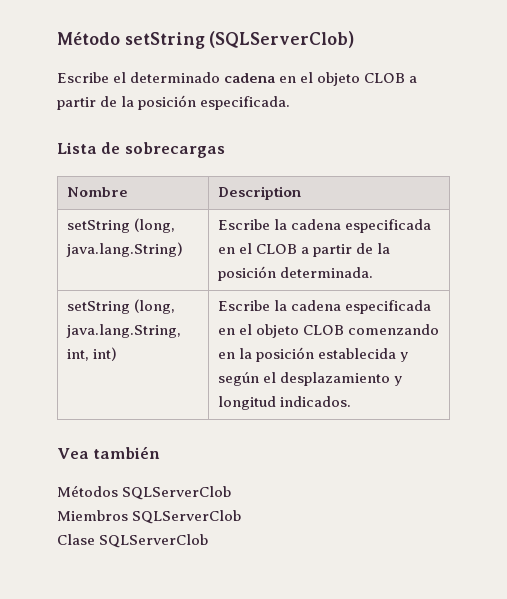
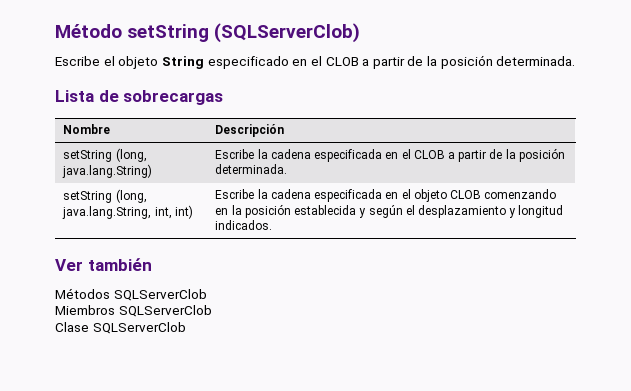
- Escribe el determinado cadena en el objeto CLOB a partir de la posición especificada.
+ Escribe el objeto String especificado en el CLOB a partir de la posición determinada.
- Nombre | Description
+ Nombre | Descripción
- Vea también
+ Ver también

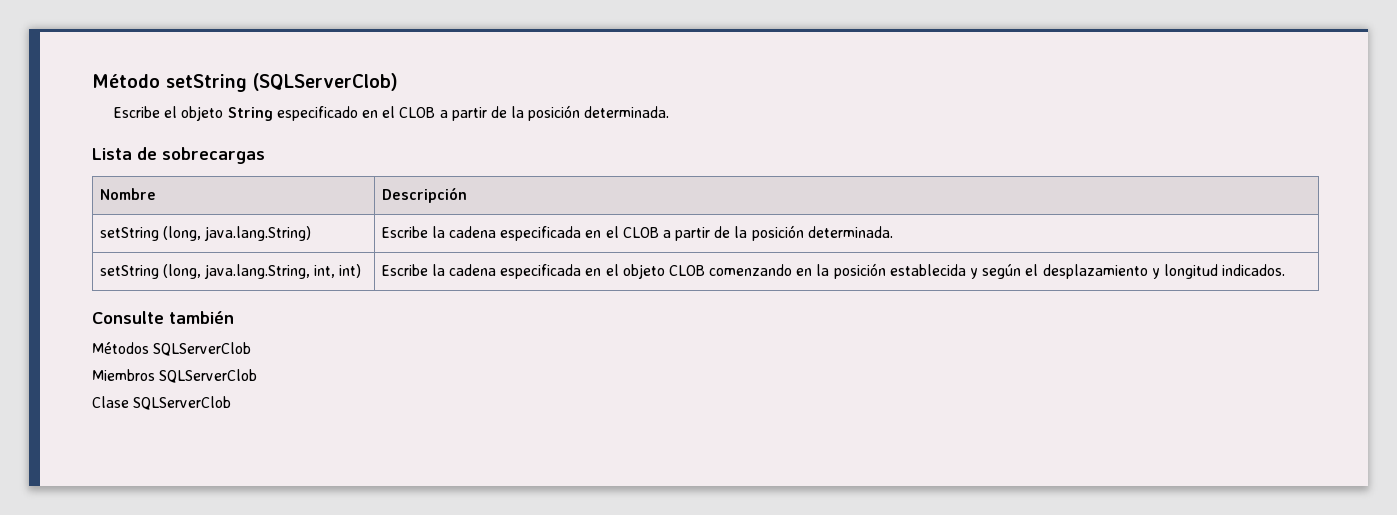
- Ver también
+ Consulte también

